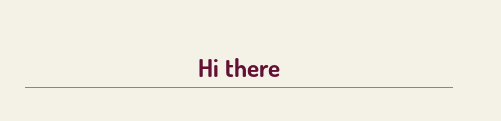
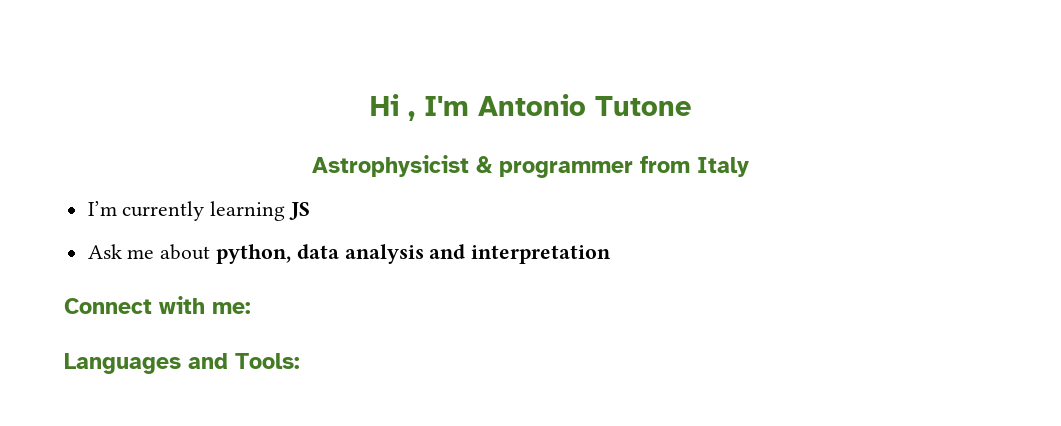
- Hi there
+ Hi , I'm Antonio Tutone
+ Astrophysicist & programmer from Italy
+ I’m currently learning JS
+ Ask me about python, data analysis and interpretation
+ Connect with me:
+ Languages and Tools:

